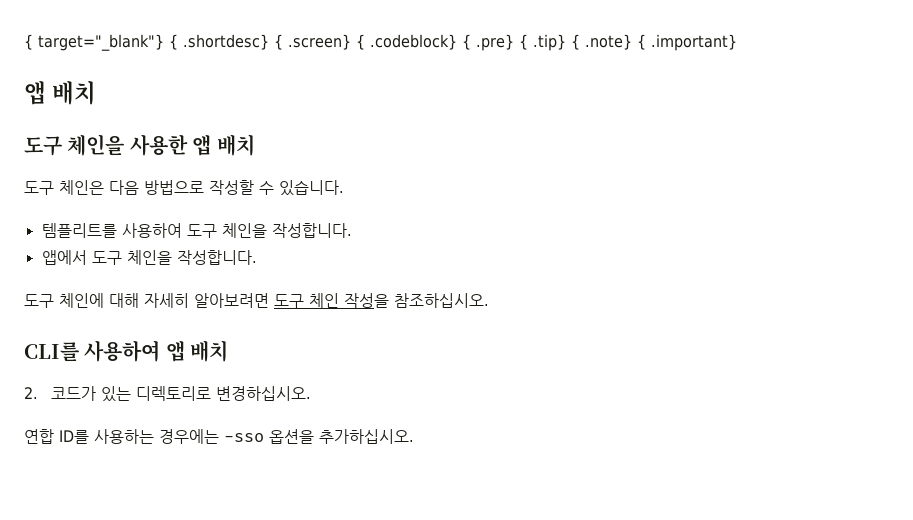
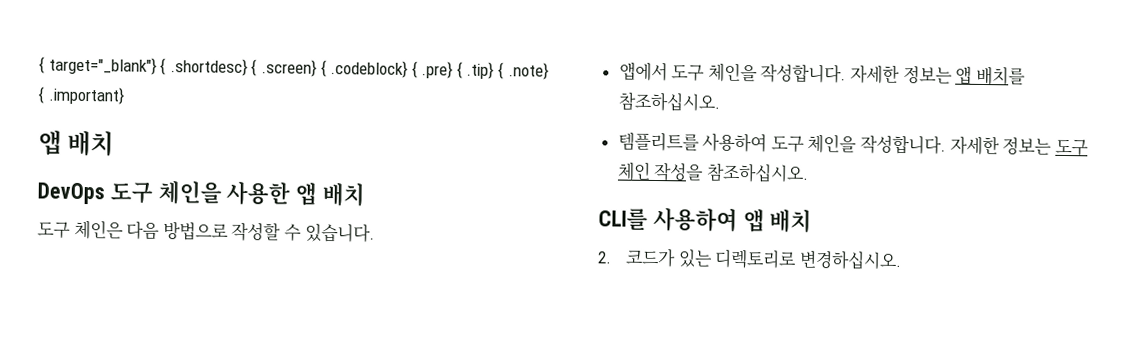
- 도구 체인을 사용한 앱 배치
+ DevOps 도구 체인을 사용한 앱 배치
+ 앱에서 도구 체인을 작성합니다. 자세한 정보는 앱 배치를 참조하십시오.
- 템플리트를 사용하여 도구 체인을 작성합니다.
- 앱에서 도구 체인을 작성합니다.
- 도구 체인에 대해 자세히 알아보려면 도구 체인 작성을 참조하십시오.
+ 템플리트를 사용하여 도구 체인을 작성합니다. 자세한 정보는 도구 체인 작성을 참조하십시오.
- 연합 ID를 사용하는 경우에는 -sso 옵션을 추가하십시오.

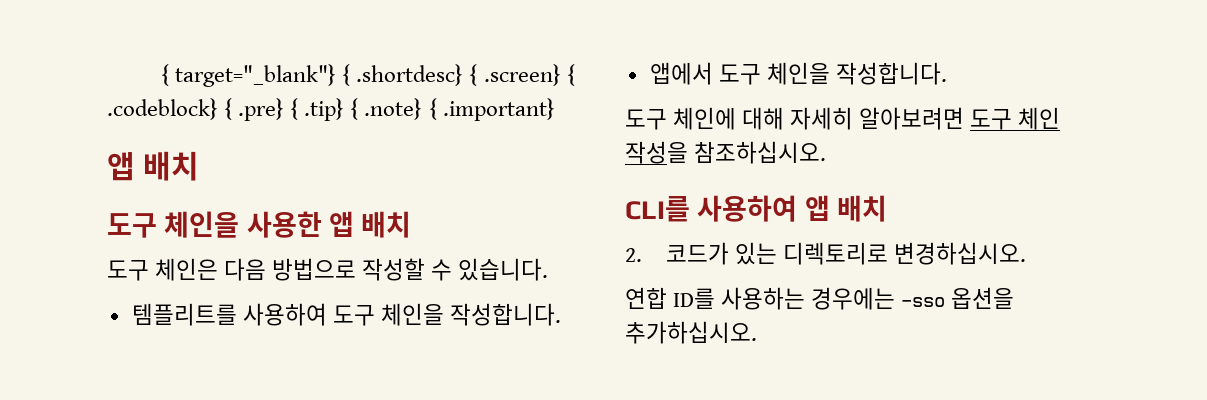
- DevOps 도구 체인을 사용한 앱 배치
+ 도구 체인을 사용한 앱 배치
- 앱에서 도구 체인을 작성합니다. 자세한 정보는 앱 배치를 참조하십시오.
- 템플리트를 사용하여 도구 체인을 작성합니다. 자세한 정보는 도구 체인 작성을 참조하십시오.
+ 템플리트를 사용하여 도구 체인을 작성합니다.
+ 앱에서 도구 체인을 작성합니다.
+ 도구 체인에 대해 자세히 알아보려면 도구 체인 작성을 참조하십시오.
+ 연합 ID를 사용하는 경우에는 -sso 옵션을 추가하십시오.

